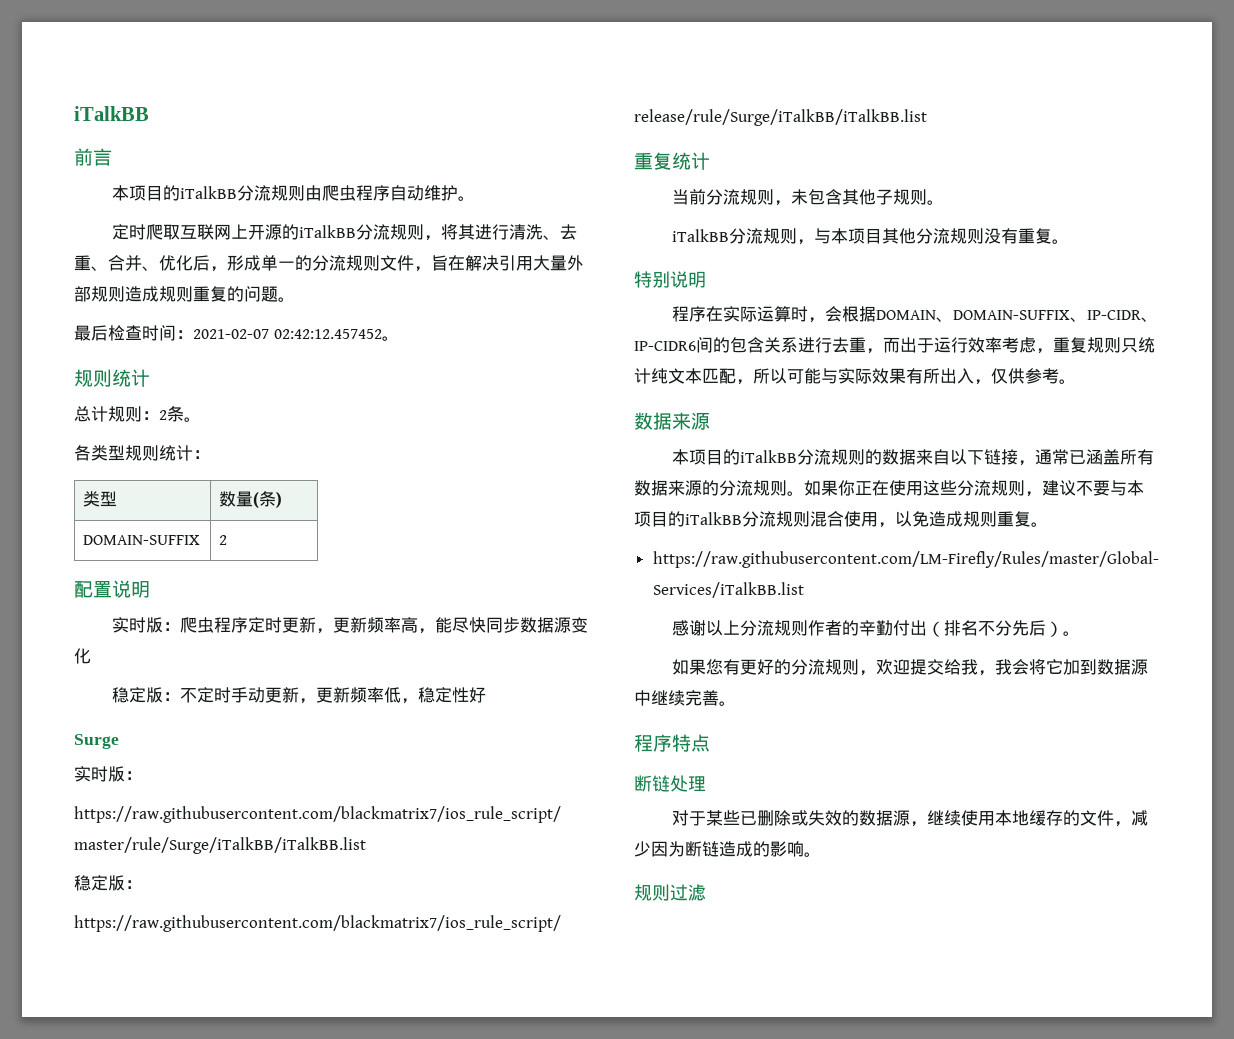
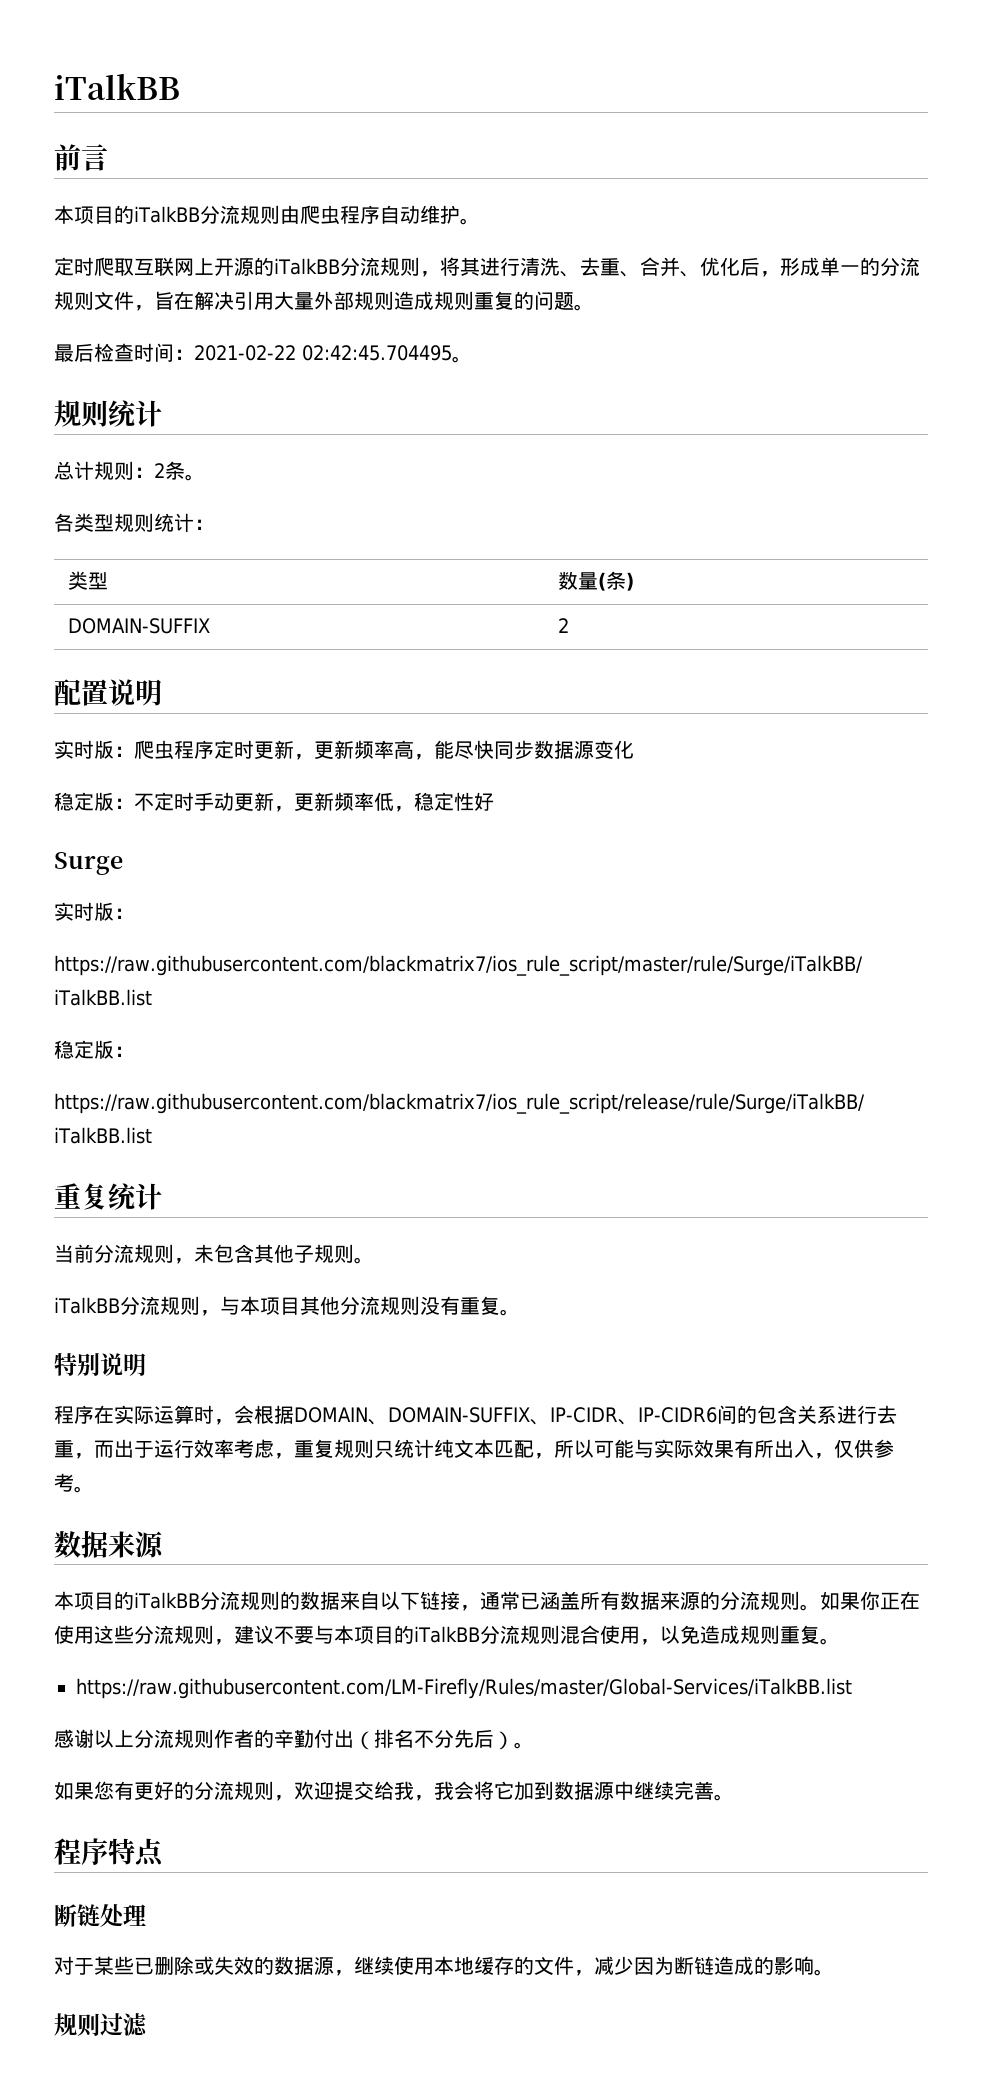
- 最后检查时间：2021-02-07 02:42:12.457452。
+ 最后检查时间：2021-02-22 02:42:45.704495。

